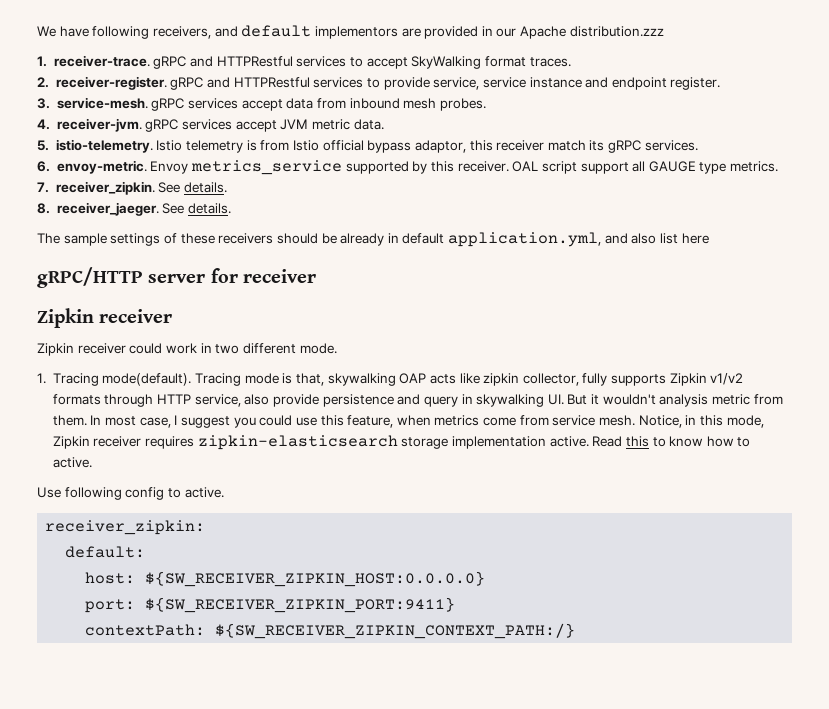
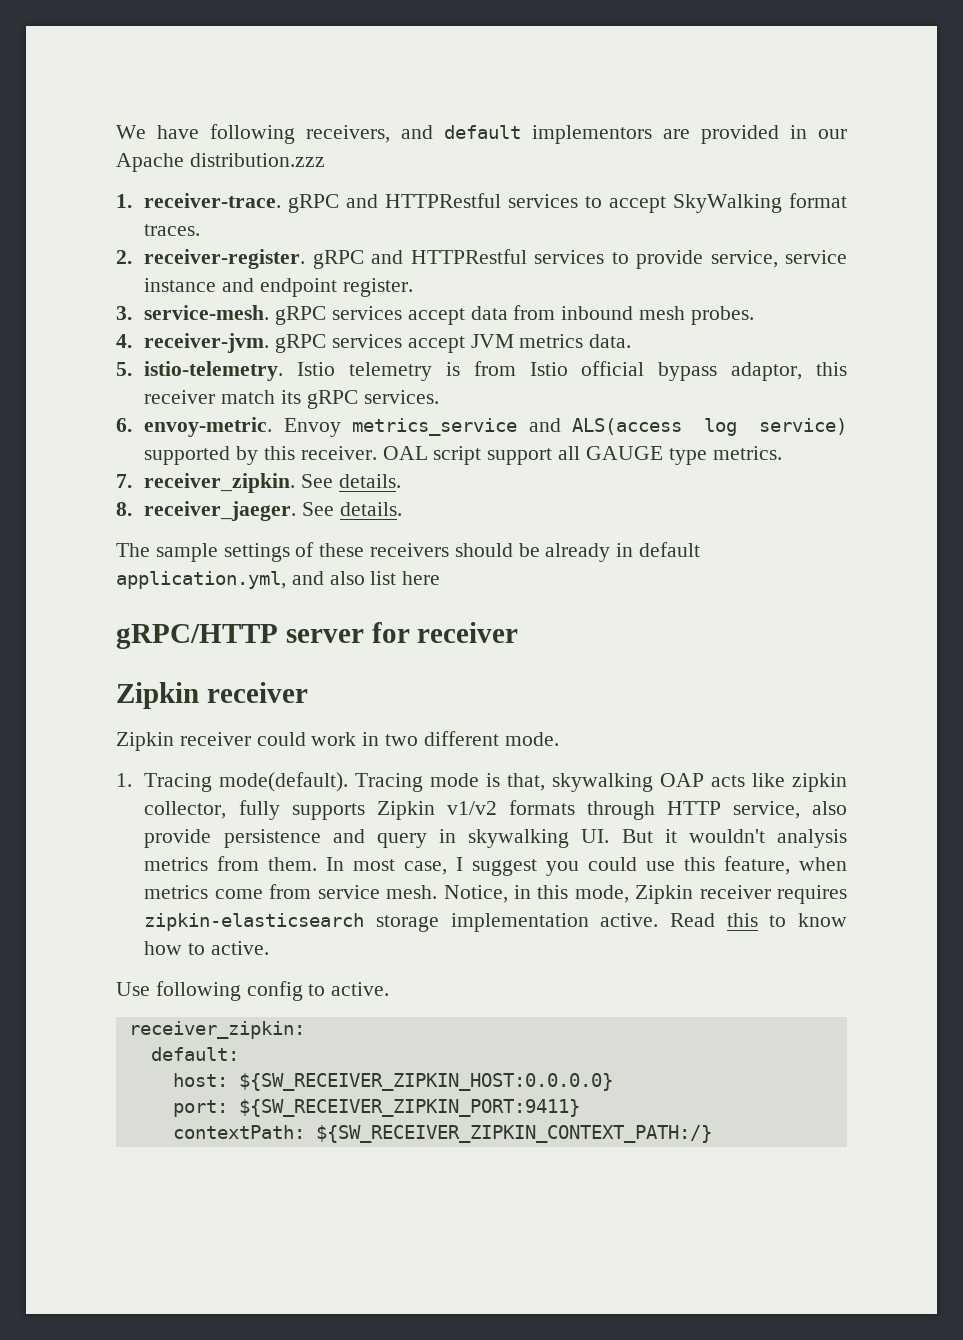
- 4. receiver-jvm. gRPC services accept JVM metric data.
+ 4. receiver-jvm. gRPC services accept JVM metrics data.
- Envoy metrics_service supported by this receiver.
+ Envoy metrics_service and ALS(access log service) supported by this receiver.
- Tracing mode is that, skywalking OAP acts like zipkin collector, fully supports Zipkin v1/v2 formats through HTTP service, also provide persistence and query in skywalking UI. But it wouldn't analysis metric from them.
+ Tracing mode is that, skywalking OAP acts like zipkin collector, fully supports Zipkin v1/v2 formats through HTTP service, also provide persistence and query in skywalking UI. But it wouldn't analysis metrics from them.

